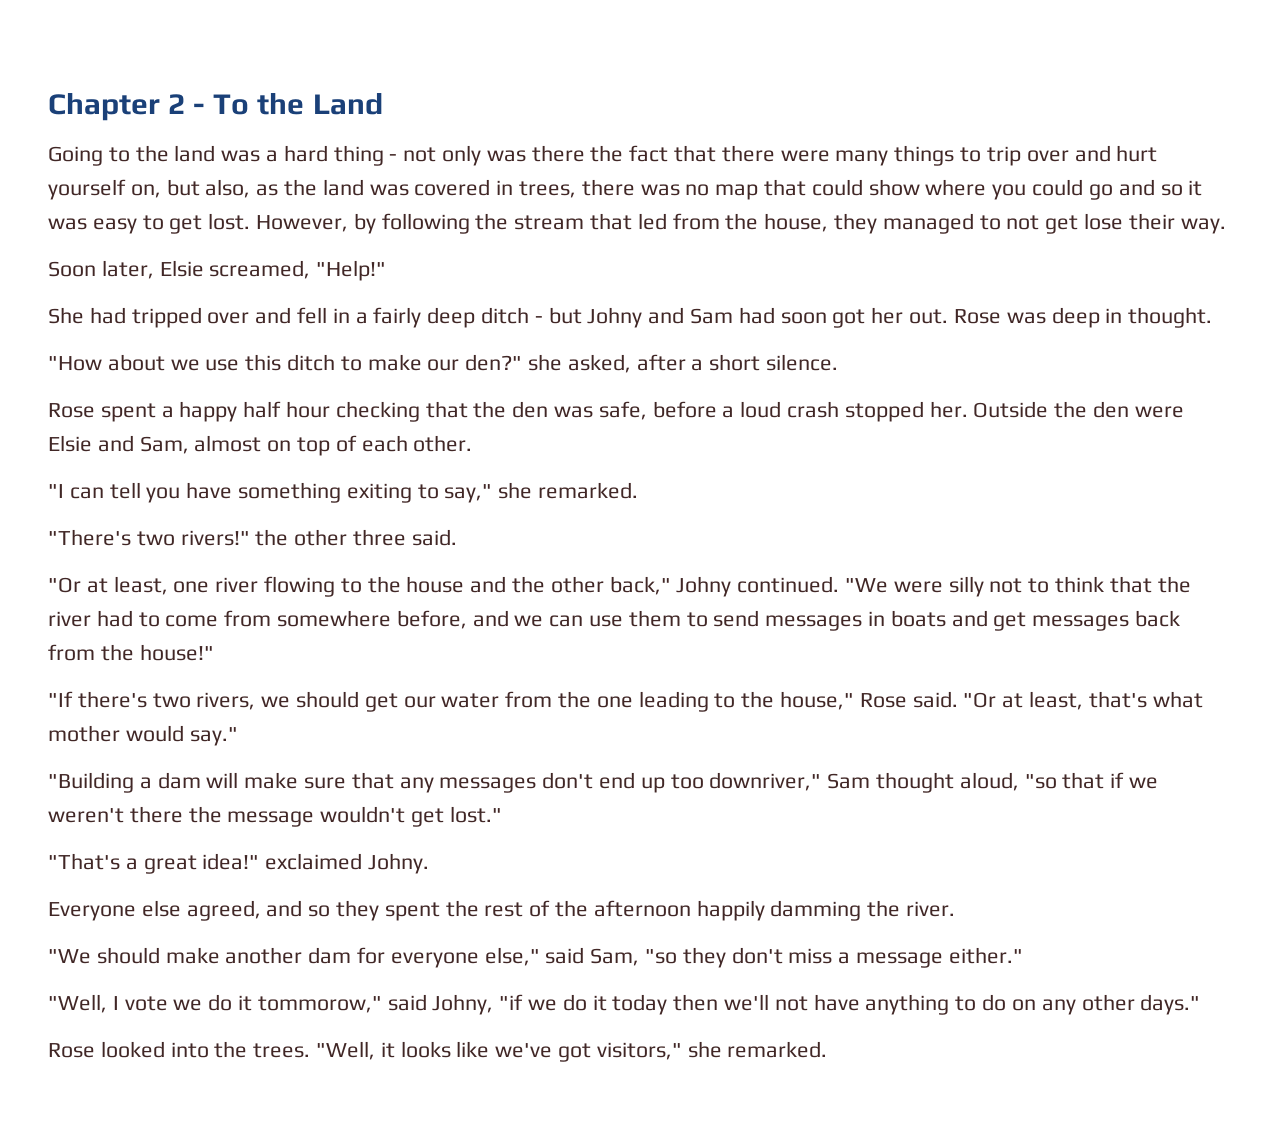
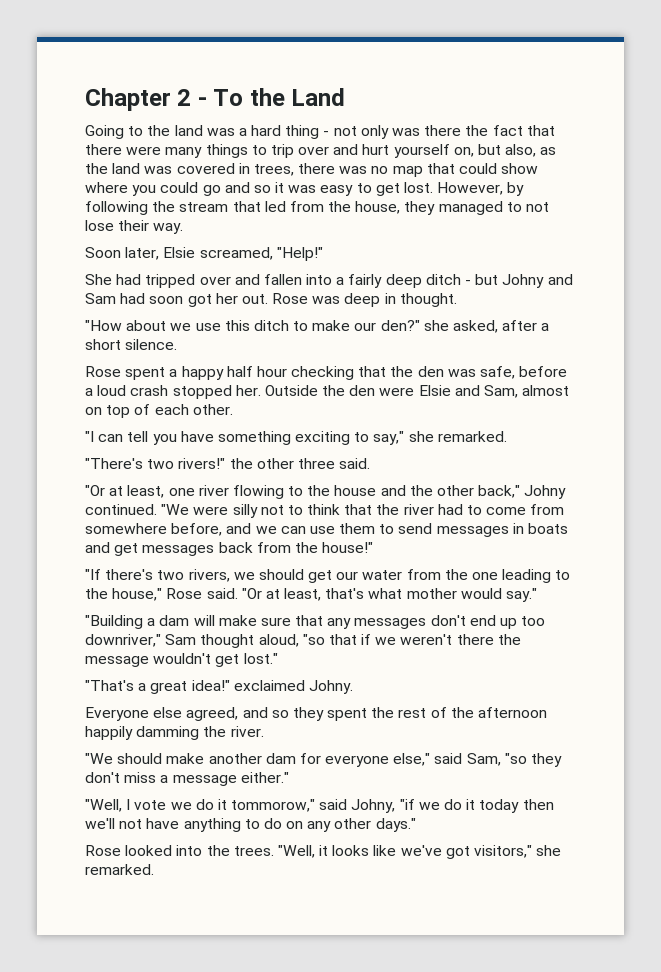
- However, by following the stream that led from the house, they managed to not get lose their way.
+ However, by following the stream that led from the house, they managed to not lose their way.
- She had tripped over and fell in a fairly deep ditch - but Johny and Sam had soon got her out.
+ She had tripped over and fallen into a fairly deep ditch - but Johny and Sam had soon got her out.
- "I can tell you have something exiting to say," she remarked.
+ "I can tell you have something exciting to say," she remarked.

